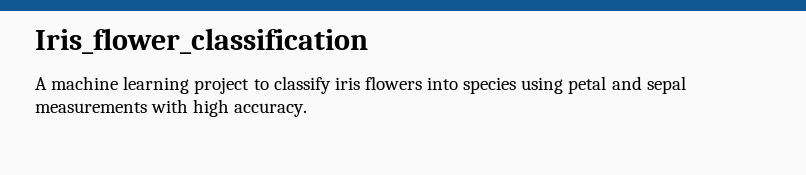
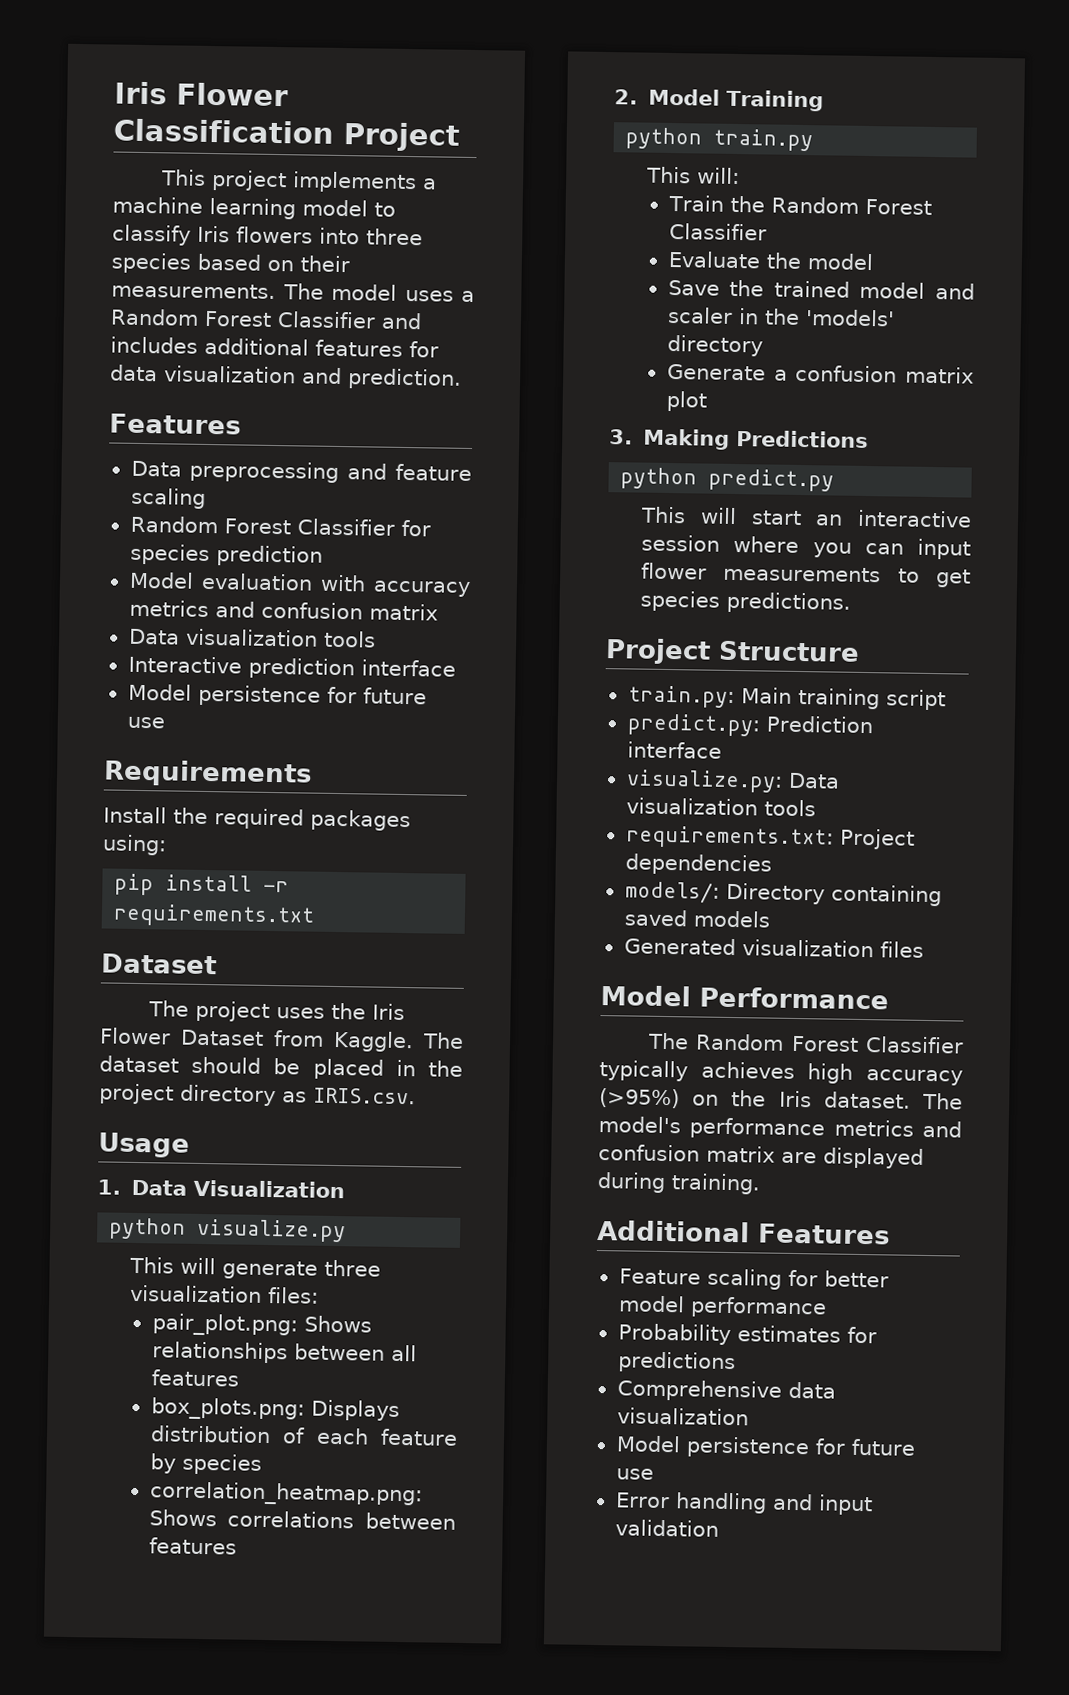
- Iris_flower_classification
- A machine learning project to classify iris flowers into species using petal and sepal measurements with high accuracy.
+ Iris Flower Classification Project
+ This project implements a machine learning model to classify Iris flowers into three species based on their measurements. The model uses a Random Forest Classifier and includes additional features for data visualization and prediction.
+ Features
+ Data preprocessing and feature scaling
+ Random Forest Classifier for species prediction
+ Model evaluation with accuracy metrics and confusion matrix
+ Data visualization tools
+ Interactive prediction interface
+ Model persistence for future use
+ Requirements
+ Install the required packages using:
+ pip install -r requirements.txt
+ Dataset
+ The project uses the Iris Flower Dataset from Kaggle. The dataset should be placed in the project directory as IRIS.csv.
+ Usage
+ 1. Data Visualization
+ python visualize.py
+ This will generate three visualization files:
+ pair_plot.png: Shows relationships between all features
+ box_plots.png: Displays distribution of each feature by species
+ correlation_heatmap.png: Shows correlations between features
+ 2. Model Training
+ python train.py
+ This will:
+ Train the Random Forest Classifier
+ Evaluate the model
+ Save the trained model and scaler in the 'models' directory
+ Generate a confusion matrix plot
+ 3. Making Predictions
+ python predict.py
+ This will start an interactive session where you can input flower measurements to get species predictions.
+ Project Structure
+ train.py: Main training script
+ predict.py: Prediction interface
+ visualize.py: Data visualization tools
+ requirements.txt: Project dependencies
+ models/: Directory containing saved models
+ Generated visualization files
+ Model Performance
+ The Random Forest Classifier typically achieves high accuracy (>95%) on the Iris dataset. The model's performance metrics and confusion matrix are displayed during training.
+ Additional Features
+ Feature scaling for better model performance
+ Probability estimates for predictions
+ Comprehensive data visualization
+ Model persistence for future use
+ Error handling and input validation

